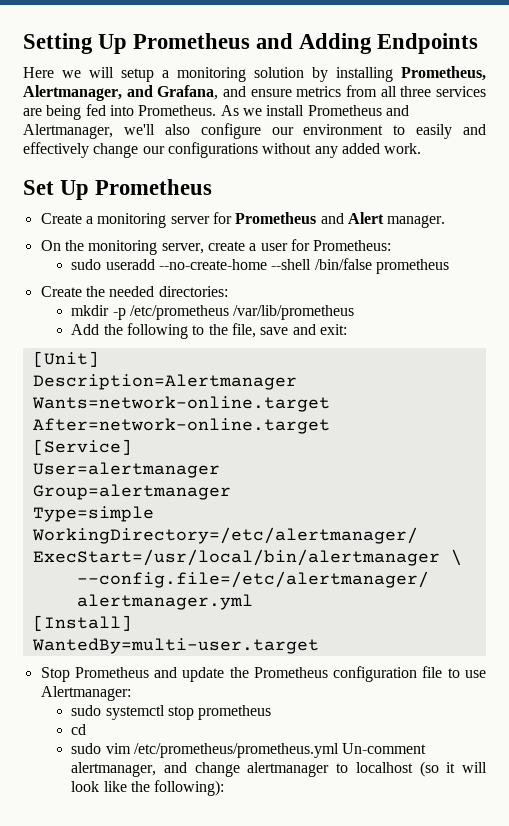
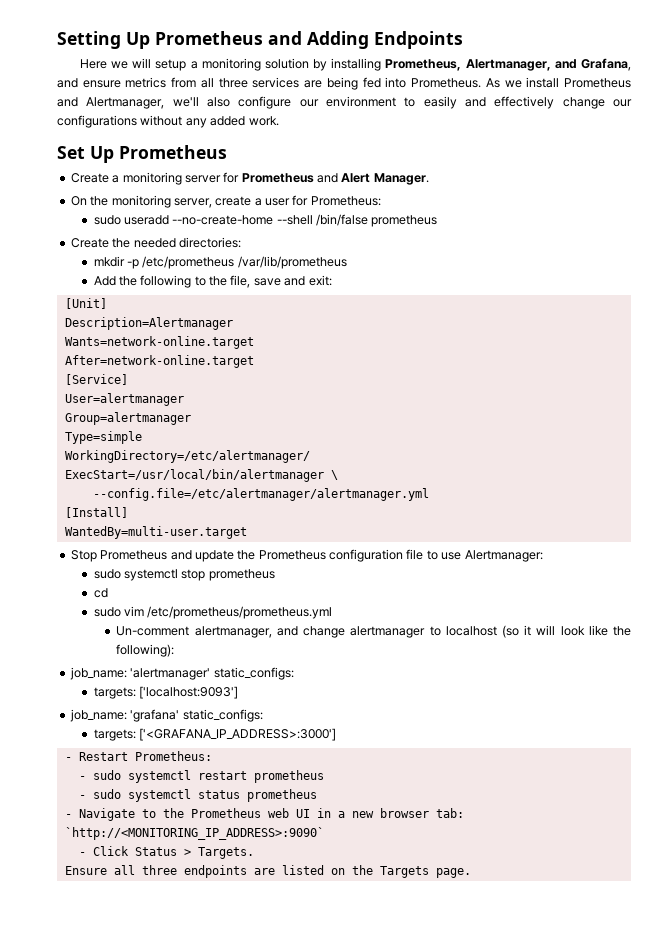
- Create a monitoring server for Prometheus and Alert manager.
+ Create a monitoring server for Prometheus and Alert Manager.
- sudo vim /etc/prometheus/prometheus.yml Un-comment alertmanager, and change alertmanager to localhost (so it will look like the following):
+ sudo vim /etc/prometheus/prometheus.yml
+ Un-comment alertmanager, and change alertmanager to localhost (so it will look like the following):
+ job_name: 'alertmanager' static_configs:
+ targets: ['localhost:9093']
+ job_name: 'grafana' static_configs:
+ targets: ['<GRAFANA_IP_ADDRESS>:3000']
+ - Restart Prometheus:
+ - sudo systemctl restart prometheus
+ - sudo systemctl status prometheus
+ - Navigate to the Prometheus web UI in a new browser tab: `http://<MONITORING_IP_ADDRESS>:9090`
+ - Click Status > Targets.
+ Ensure all three endpoints are listed on the Targets page.

